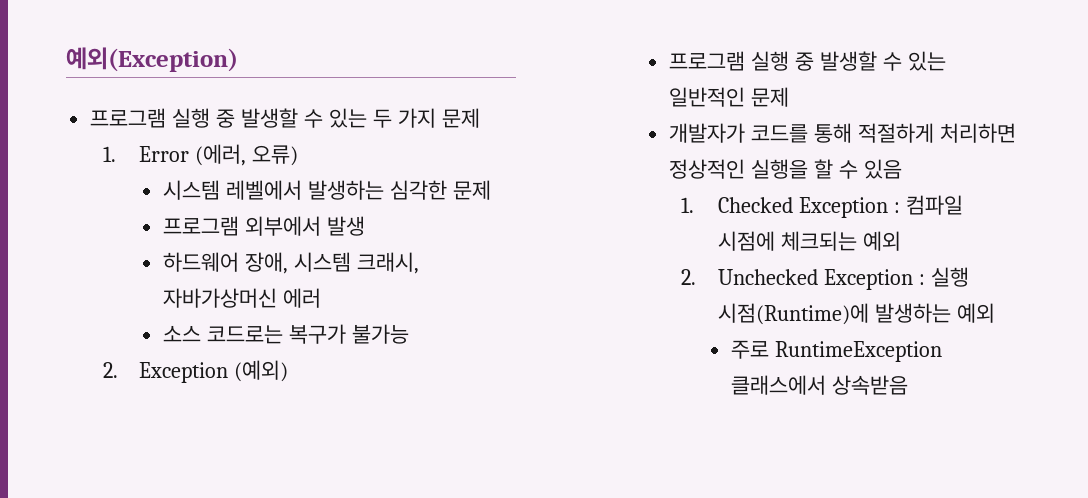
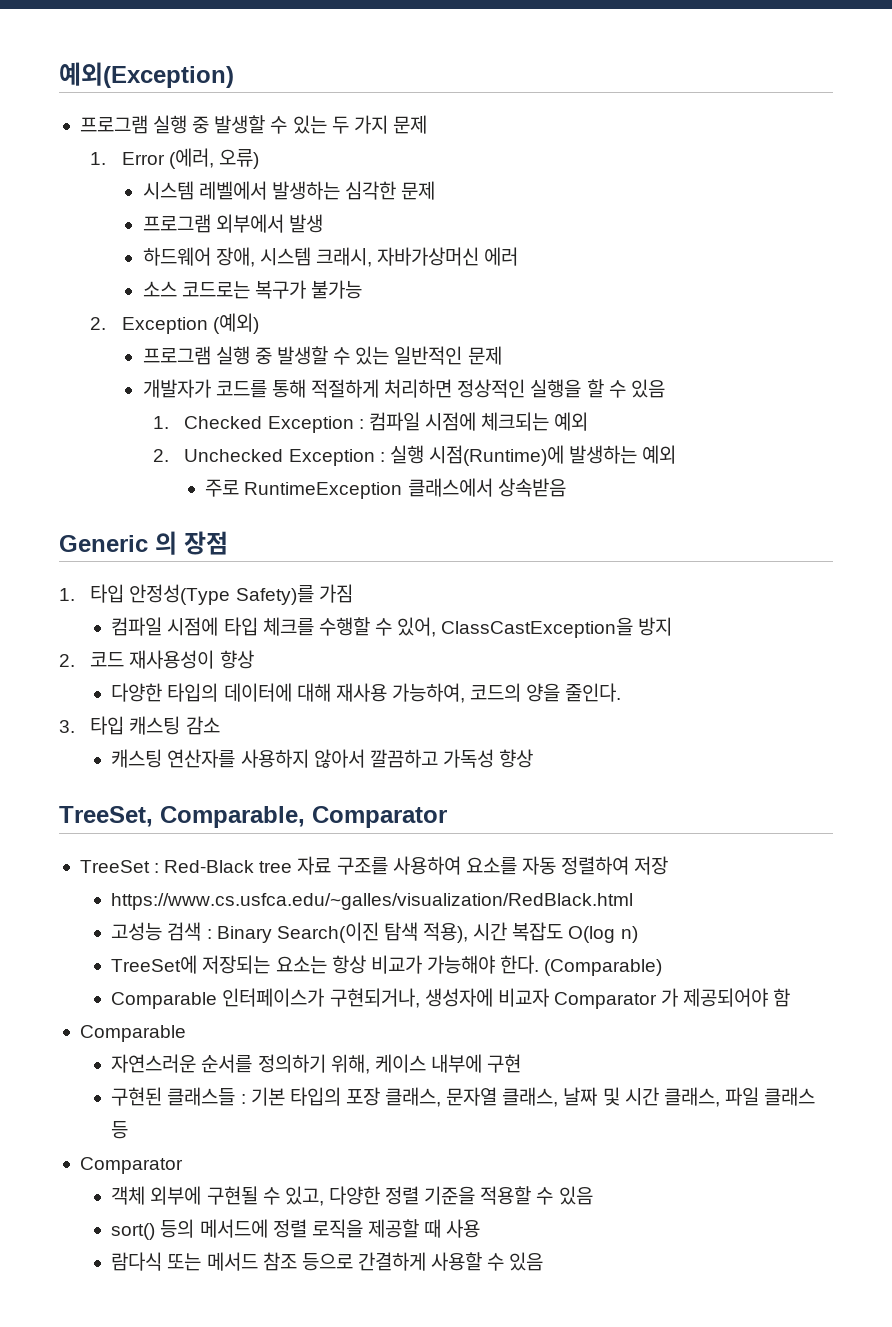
+ Generic 의 장점
+ 1. 타입 안정성(Type Safety)를 가짐
+ 컴파일 시점에 타입 체크를 수행할 수 있어, ClassCastException을 방지
+ 2. 코드 재사용성이 향상
+ 다양한 타입의 데이터에 대해 재사용 가능하여, 코드의 양을 줄인다.
+ 3. 타입 캐스팅 감소
+ 캐스팅 연산자를 사용하지 않아서 깔끔하고 가독성 향상
+ TreeSet, Comparable, Comparator
+ TreeSet : Red-Black tree 자료 구조를 사용하여 요소를 자동 정렬하여 저장
+ https://www.cs.usfca.edu/~galles/visualization/RedBlack.html
+ 고성능 검색 : Binary Search(이진 탐색 적용), 시간 복잡도 O(log n)
+ TreeSet에 저장되는 요소는 항상 비교가 가능해야 한다. (Comparable)
+ Comparable 인터페이스가 구현되거나, 생성자에 비교자 Comparator 가 제공되어야 함
+ Comparable
+ 자연스러운 순서를 정의하기 위해, 케이스 내부에 구현
+ 구현된 클래스들 : 기본 타입의 포장 클래스, 문자열 클래스, 날짜 및 시간 클래스, 파일 클래스 등
+ Comparator
+ 객체 외부에 구현될 수 있고, 다양한 정렬 기준을 적용할 수 있음
+ sort() 등의 메서드에 정렬 로직을 제공할 때 사용
+ 람다식 또는 메서드 참조 등으로 간결하게 사용할 수 있음

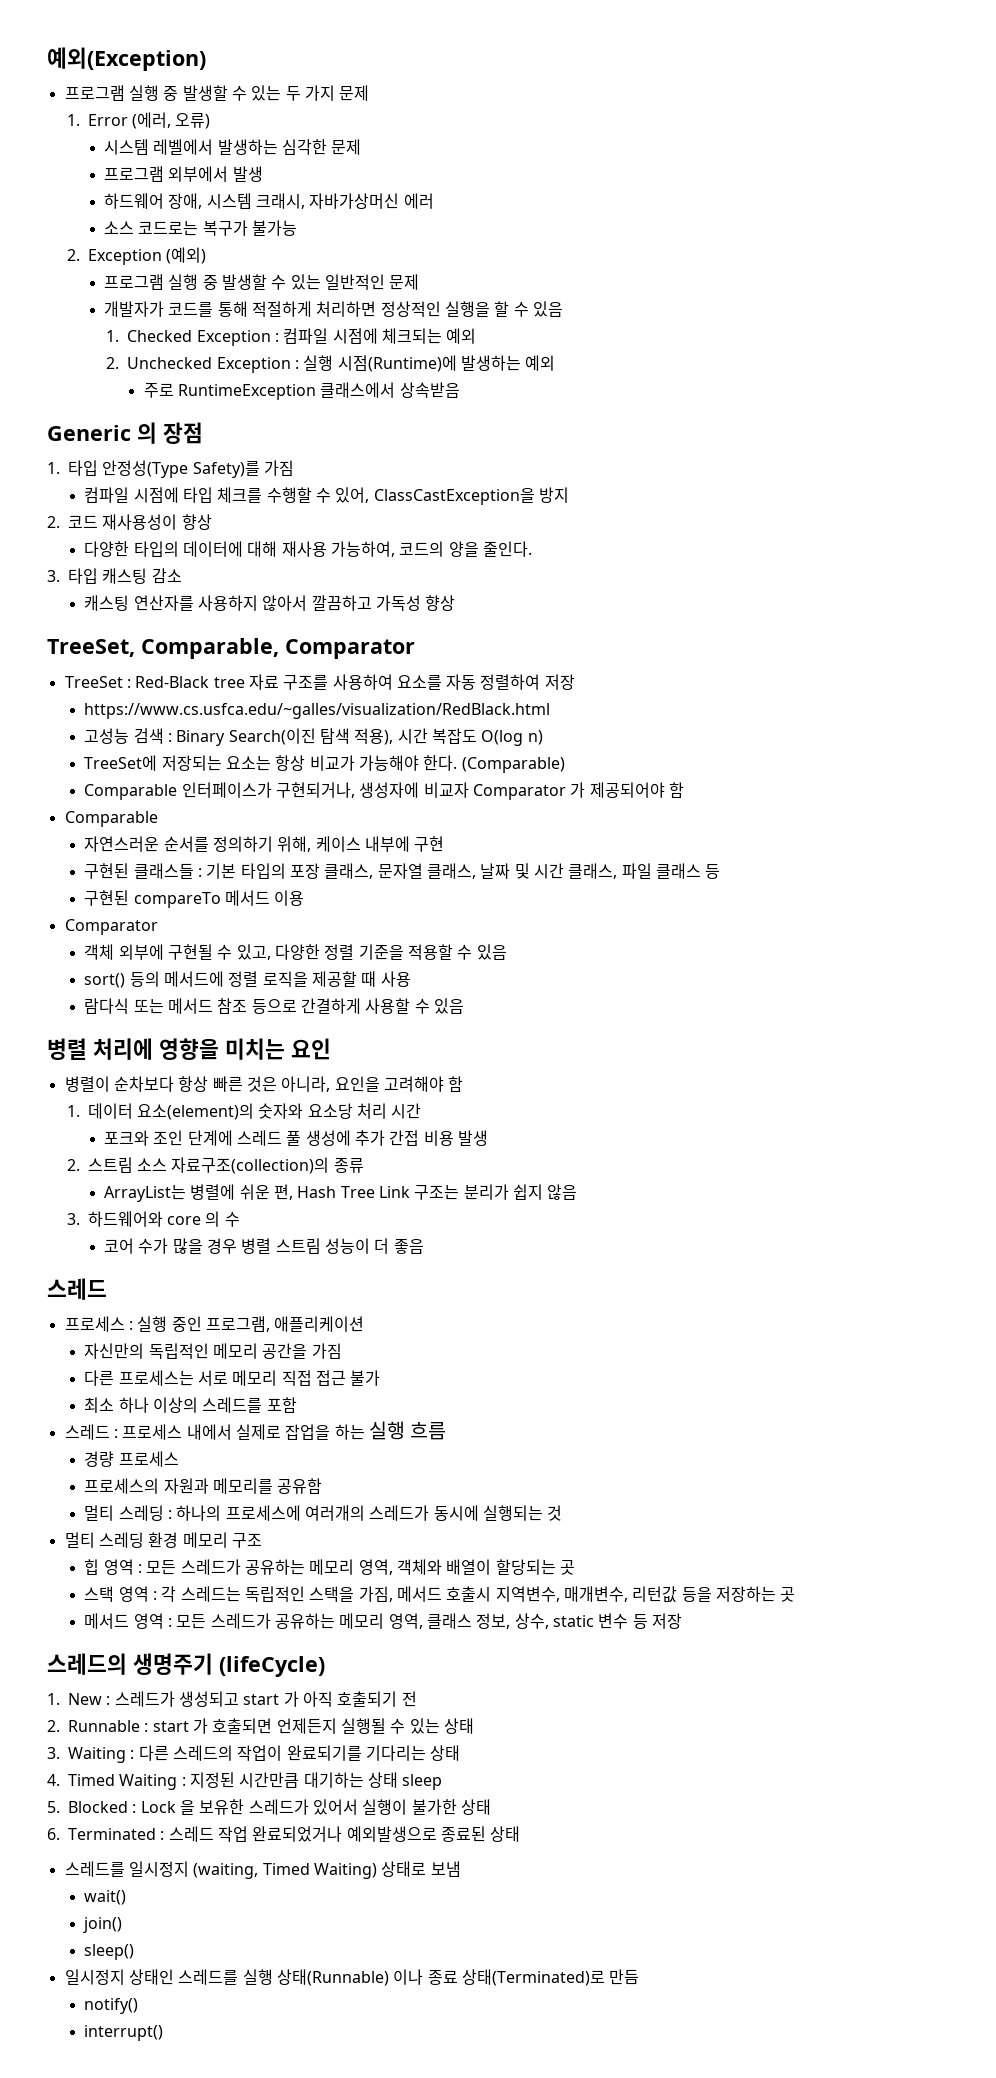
+ 구현된 compareTo 메서드 이용
+ 병렬 처리에 영향을 미치는 요인
+ 병렬이 순차보다 항상 빠른 것은 아니라, 요인을 고려해야 함
+ 1. 데이터 요소(element)의 숫자와 요소당 처리 시간
+ 포크와 조인 단계에 스레드 풀 생성에 추가 간접 비용 발생
+ 2. 스트림 소스 자료구조(collection)의 종류
+ ArrayList는 병렬에 쉬운 편, Hash Tree Link 구조는 분리가 쉽지 않음
+ 3. 하드웨어와 core 의 수
+ 코어 수가 많을 경우 병렬 스트림 성능이 더 좋음
+ 스레드
+ 프로세스 : 실행 중인 프로그램, 애플리케이션
+ 자신만의 독립적인 메모리 공간을 가짐
+ 다른 프로세스는 서로 메모리 직접 접근 불가
+ 최소 하나 이상의 스레드를 포함
+ 스레드 : 프로세스 내에서 실제로 잡업을 하는 실행 흐름
+ 경량 프로세스
+ 프로세스의 자원과 메모리를 공유함
+ 멀티 스레딩 : 하나의 프로세스에 여러개의 스레드가 동시에 실행되는 것
+ 멀티 스레딩 환경 메모리 구조
+ 힙 영역 : 모든 스레드가 공유하는 메모리 영역, 객체와 배열이 할당되는 곳
+ 스택 영역 : 각 스레드는 독립적인 스택을 가짐, 메서드 호출시 지역변수, 매개변수, 리턴값 등을 저장하는 곳
+ 메서드 영역 : 모든 스레드가 공유하는 메모리 영역, 클래스 정보, 상수, static 변수 등 저장
+ 스레드의 생명주기 (lifeCycle)
+ 1. New : 스레드가 생성되고 start 가 아직 호출되기 전
+ 2. Runnable : start 가 호출되면 언제든지 실행될 수 있는 상태
+ 3. Waiting : 다른 스레드의 작업이 완료되기를 기다리는 상태
+ 4. Timed Waiting : 지정된 시간만큼 대기하는 상태 sleep
+ 5. Blocked : Lock 을 보유한 스레드가 있어서 실행이 불가한 상태
+ 6. Terminated : 스레드 작업 완료되었거나 예외발생으로 종료된 상태
+ 스레드를 일시정지 (waiting, Timed Waiting) 상태로 보냄
+ wait()
+ join()
+ sleep()
+ 일시정지 상태인 스레드를 실행 상태(Runnable) 이나 종료 상태(Terminated)로 만듬
+ notify()
+ interrupt()

